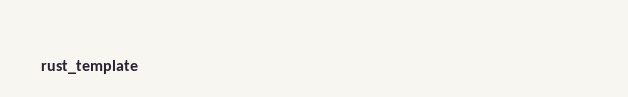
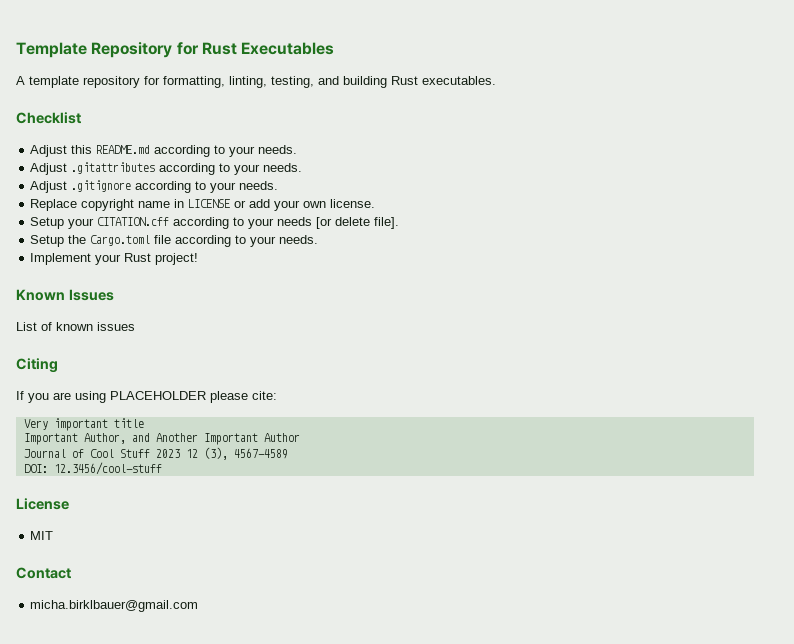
- rust_template
+ Template Repository for Rust Executables
+ A template repository for formatting, linting, testing, and building Rust executables.
+ Checklist
+ Adjust this README.md according to your needs.
+ Adjust .gitattributes according to your needs.
+ Adjust .gitignore according to your needs.
+ Replace copyright name in LICENSE or add your own license.
+ Setup your CITATION.cff according to your needs [or delete file].
+ Setup the Cargo.toml file according to your needs.
+ Implement your Rust project!
+ Known Issues
+ List of known issues
+ Citing
+ If you are using PLACEHOLDER please cite:
+ Very important title
+ Important Author, and Another Important Author
+ Journal of Cool Stuff 2023 12 (3), 4567-4589
+ DOI: 12.3456/cool-stuff
+ License
+ MIT
+ Contact
+ micha.birklbauer@gmail.com

